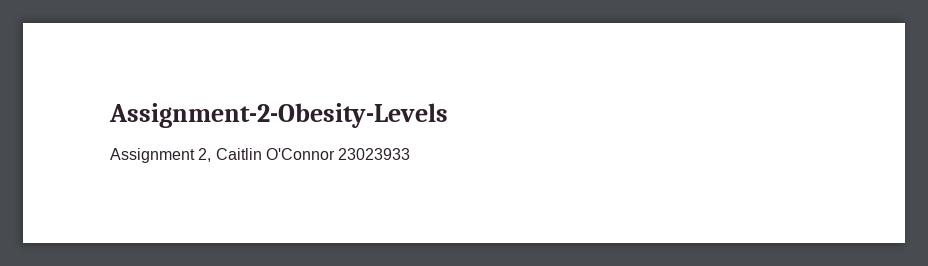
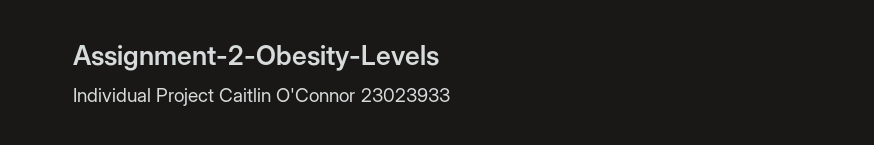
- Assignment 2, Caitlin O'Connor 23023933
+ Individual Project Caitlin O'Connor 23023933

